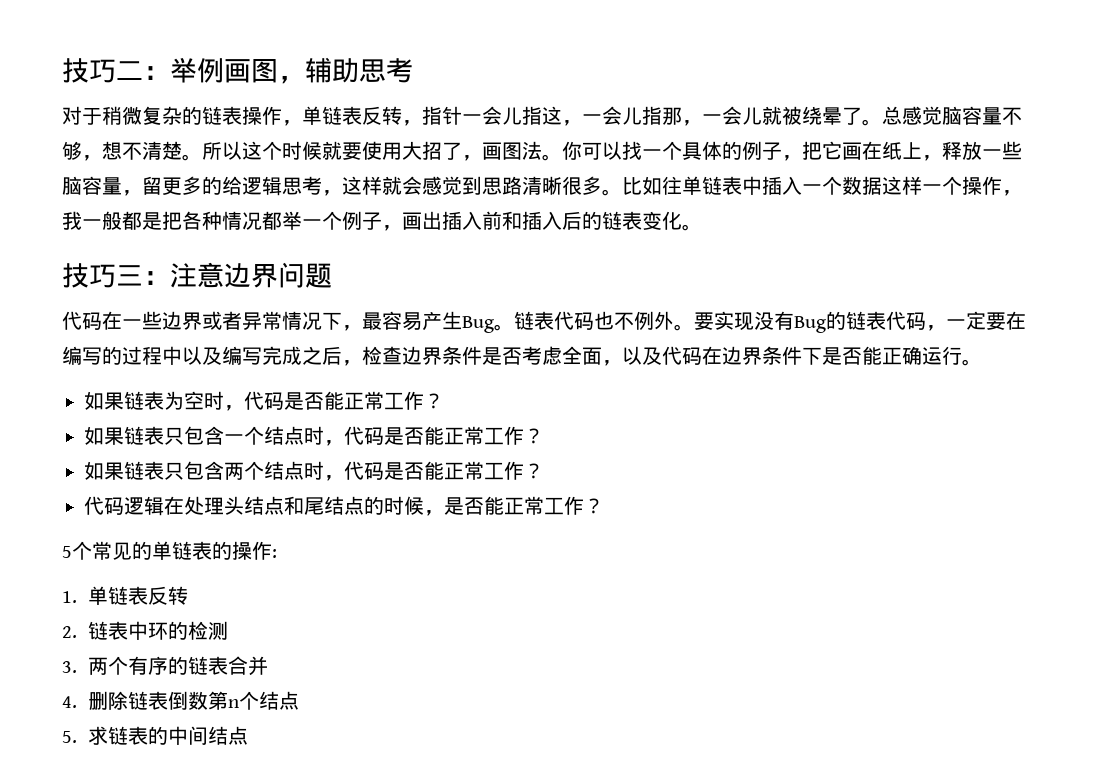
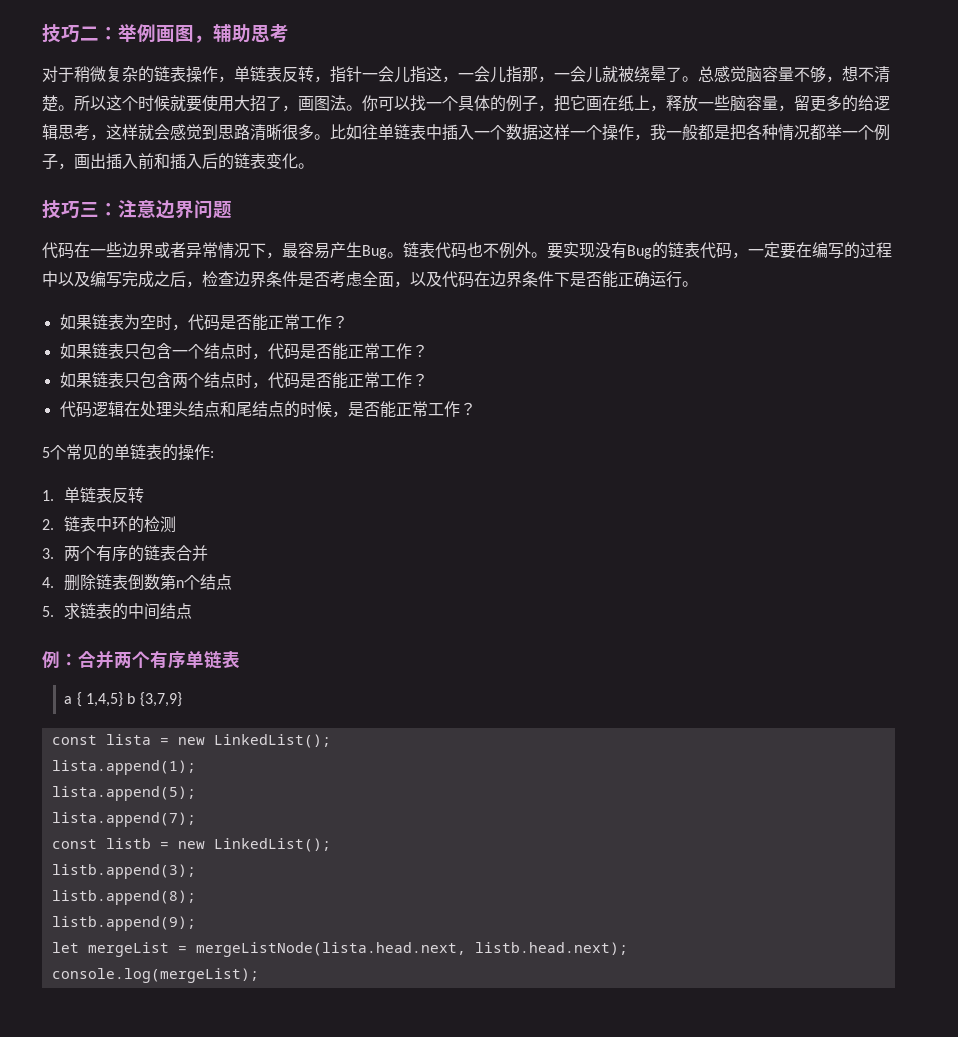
+ 例：合并两个有序单链表
+ a { 1,4,5} b {3,7,9}
+ const lista = new LinkedList();
+ lista.append(1);
+ lista.append(5);
+ lista.append(7);
+ const listb = new LinkedList();
+ listb.append(3);
+ listb.append(8);
+ listb.append(9);
+ let mergeList = mergeListNode(lista.head.next, listb.head.next);
+ console.log(mergeList);

